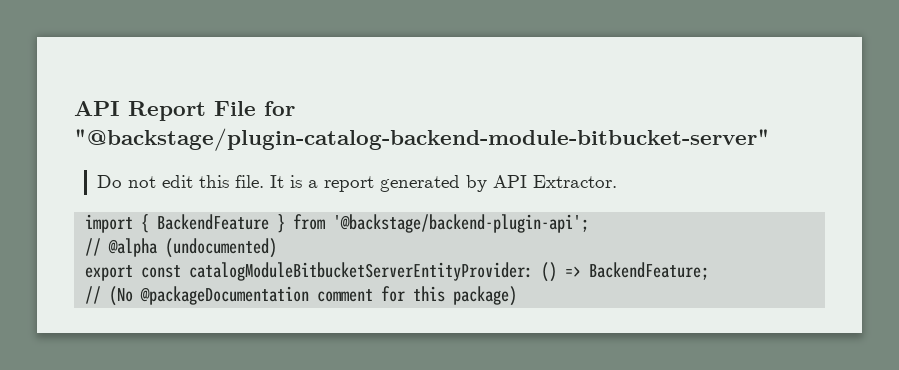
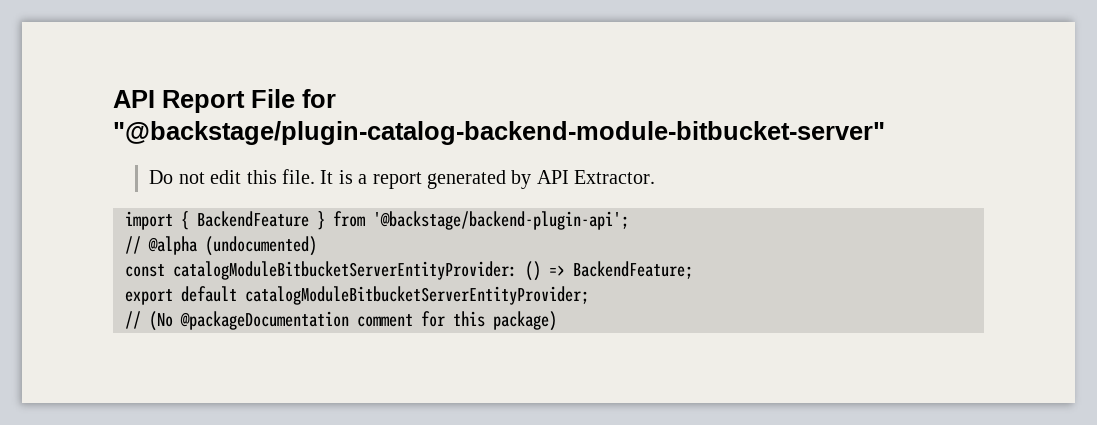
- export const catalogModuleBitbucketServerEntityProvider: () => BackendFeature;
+ const catalogModuleBitbucketServerEntityProvider: () => BackendFeature;
+ export default catalogModuleBitbucketServerEntityProvider;

